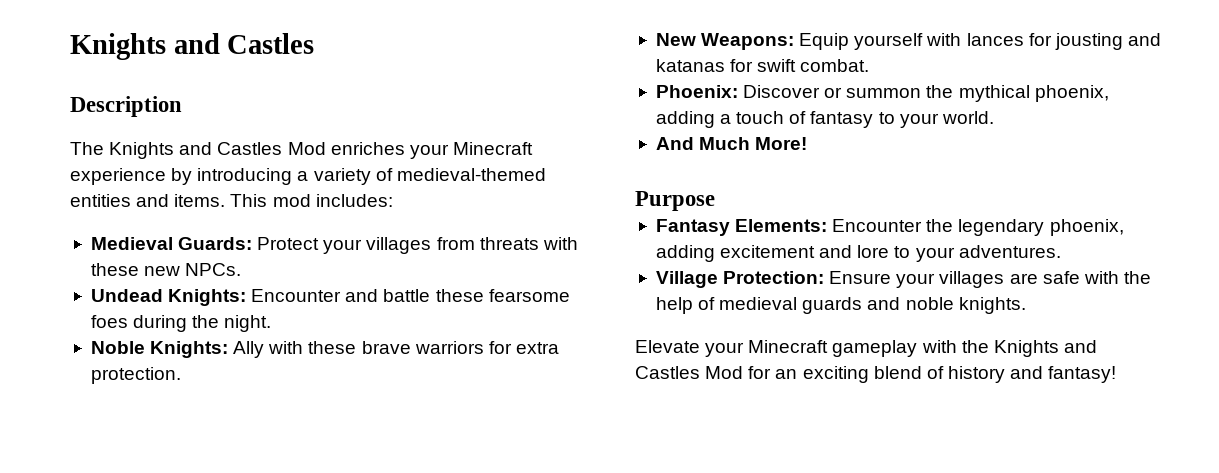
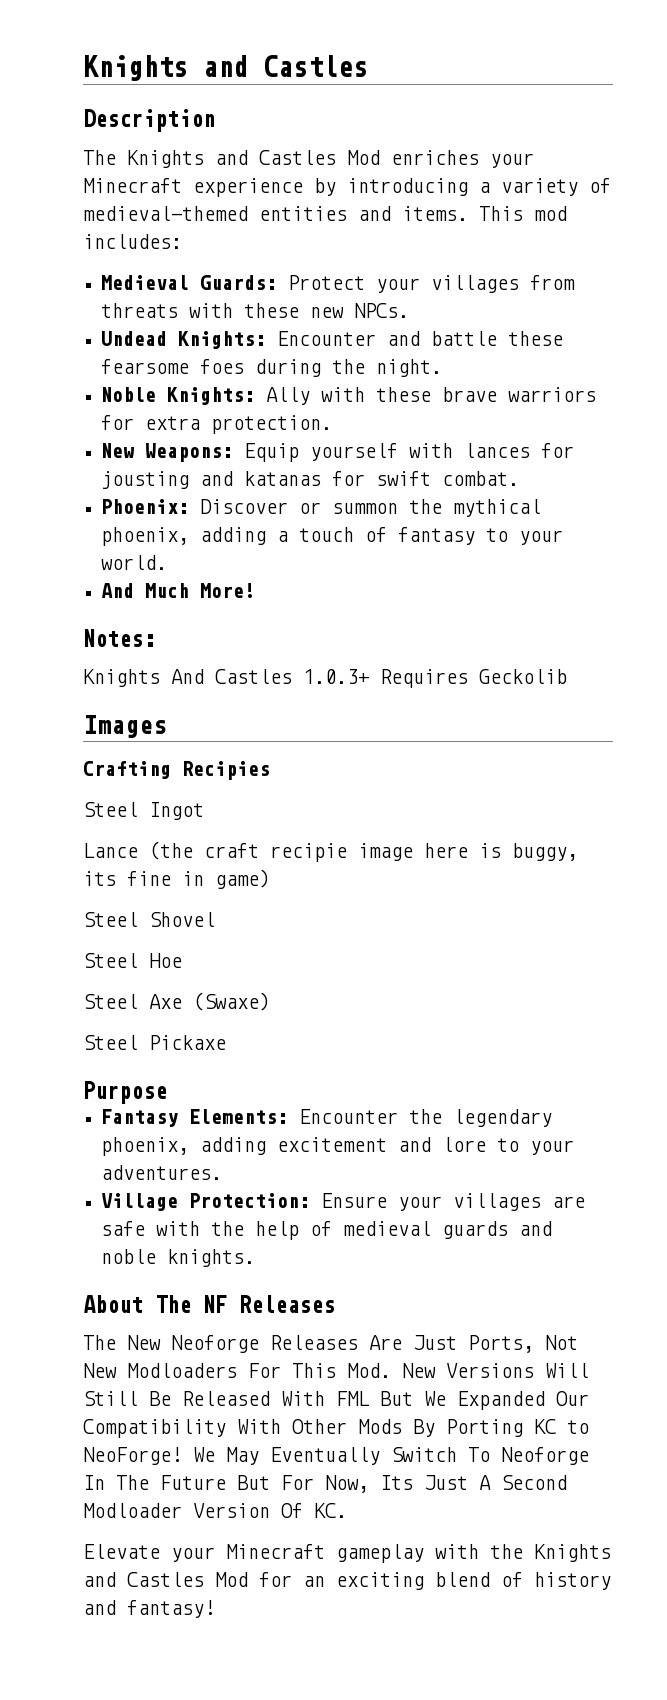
+ Notes:
+ Knights And Castles 1.0.3+ Requires Geckolib
+ Images
+ Crafting Recipies
+ Steel Ingot
+ Lance (the craft recipie image here is buggy, its fine in game)
+ Steel Shovel
+ Steel Hoe
+ Steel Axe (Swaxe)
+ Steel Pickaxe
+ About The NF Releases
+ The New Neoforge Releases Are Just Ports, Not New Modloaders For This Mod. New Versions Will Still Be Released With FML But We Expanded Our Compatibility With Other Mods By Porting KC to NeoForge! We May Eventually Switch To Neoforge In The Future But For Now, Its Just A Second Modloader Version Of KC.

